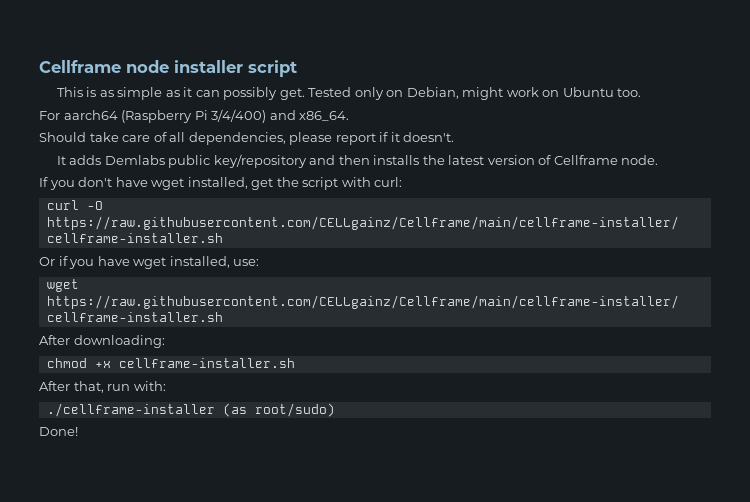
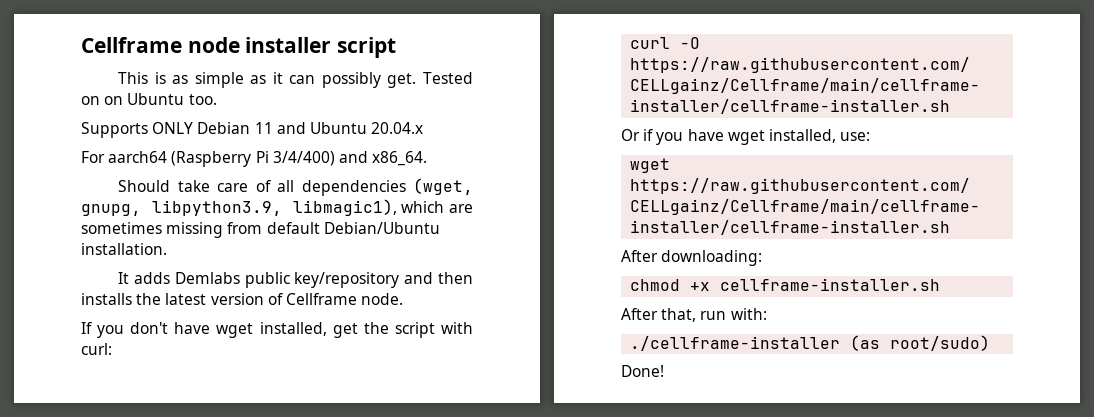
- Tested only on Debian, might work on Ubuntu too.
+ Tested on on Ubuntu too.
+ Supports ONLY Debian 11 and Ubuntu 20.04.x
- Should take care of all dependencies, please report if it doesn't.
+ Should take care of all dependencies (wget, gnupg, libpython3.9, libmagic1), which are sometimes missing from default Debian/Ubuntu installation.

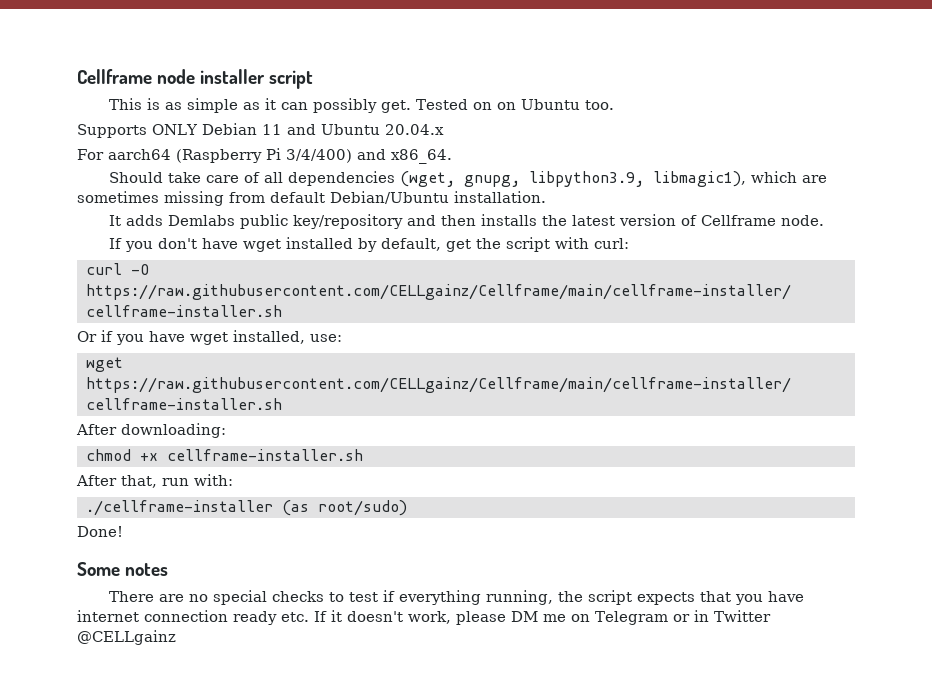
- If you don't have wget installed, get the script with curl:
+ If you don't have wget installed by default, get the script with curl:
+ Some notes
+ There are no special checks to test if everything running, the script expects that you have internet connection ready etc. If it doesn't work, please DM me on Telegram or in Twitter @CELLgainz

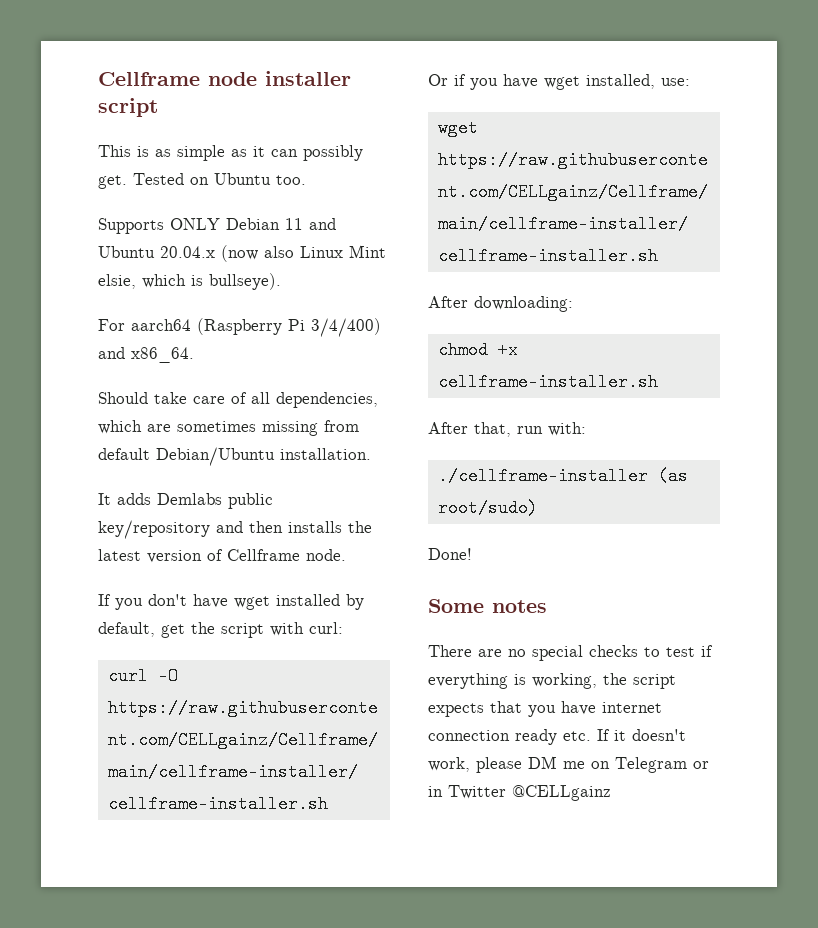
- Tested on on Ubuntu too.
+ Tested on Ubuntu too.
- Supports ONLY Debian 11 and Ubuntu 20.04.x
+ Supports ONLY Debian 11 and Ubuntu 20.04.x (now also Linux Mint elsie, which is bullseye).
- Should take care of all dependencies (wget, gnupg, libpython3.9, libmagic1), which are sometimes missing from default Debian/Ubuntu installation.
+ Should take care of all dependencies, which are sometimes missing from default Debian/Ubuntu installation.
- There are no special checks to test if everything running, the script expects that you have internet connection ready etc. If it doesn't work, please DM me on Telegram or in Twitter @CELLgainz
+ There are no special checks to test if everything is working, the script expects that you have internet connection ready etc. If it doesn't work, please DM me on Telegram or in Twitter @CELLgainz

